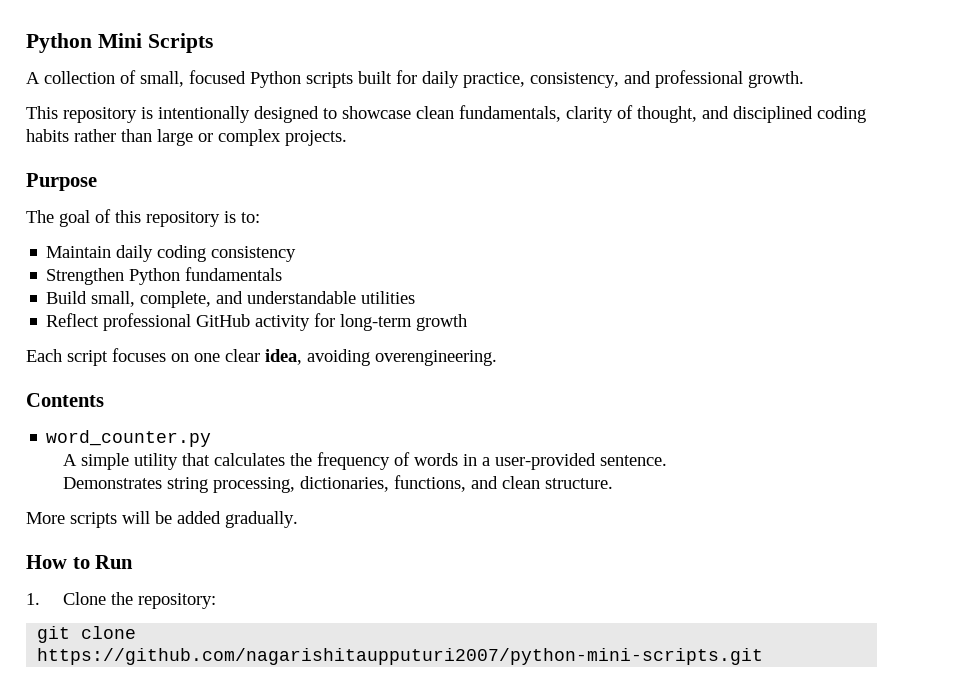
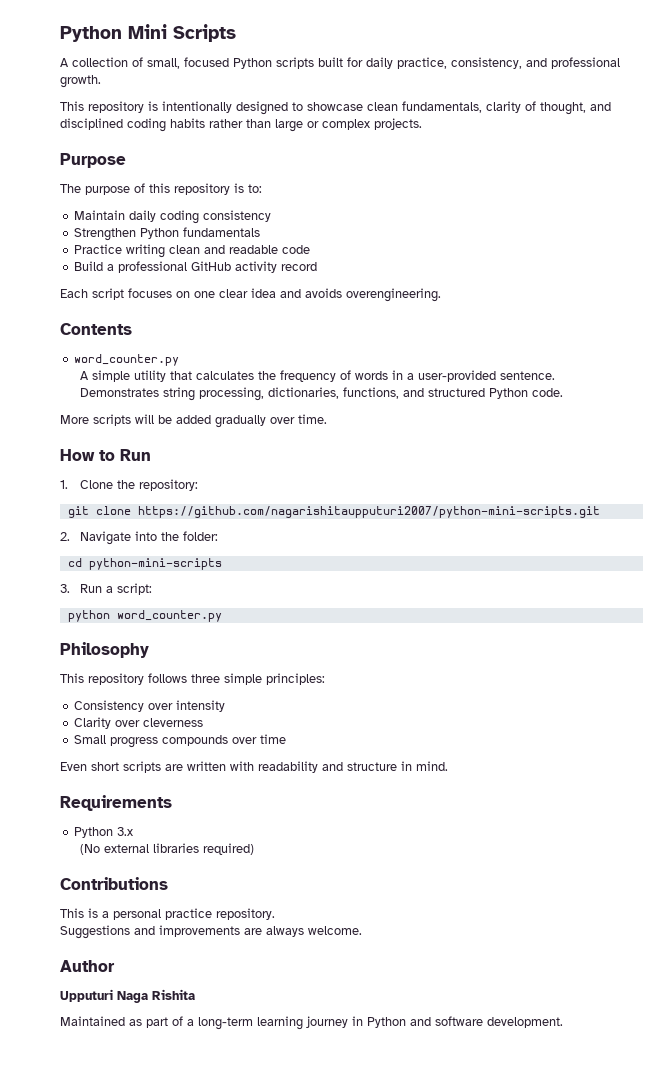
- The goal of this repository is to:
+ The purpose of this repository is to:
- Build small, complete, and understandable utilities
- Reflect professional GitHub activity for long-term growth
+ Practice writing clean and readable code
+ Build a professional GitHub activity record
- Each script focuses on one clear idea, avoiding overengineering.
+ Each script focuses on one clear idea and avoids overengineering.
- Demonstrates string processing, dictionaries, functions, and clean structure.
+ Demonstrates string processing, dictionaries, functions, and structured Python code.
- More scripts will be added gradually.
+ More scripts will be added gradually over time.
+ 2. Navigate into the folder:
+ cd python-mini-scripts
+ 3. Run a script:
+ python word_counter.py
+ Philosophy
+ This repository follows three simple principles:
+ Consistency over intensity
+ Clarity over cleverness
+ Small progress compounds over time
+ Even short scripts are written with readability and structure in mind.
+ Requirements
+ Python 3.x
+ (No external libraries required)
+ Contributions
+ This is a personal practice repository.
+ Suggestions and improvements are always welcome.
+ Author
+ Upputuri Naga Rishita
+ Maintained as part of a long-term learning journey in Python and software development.

